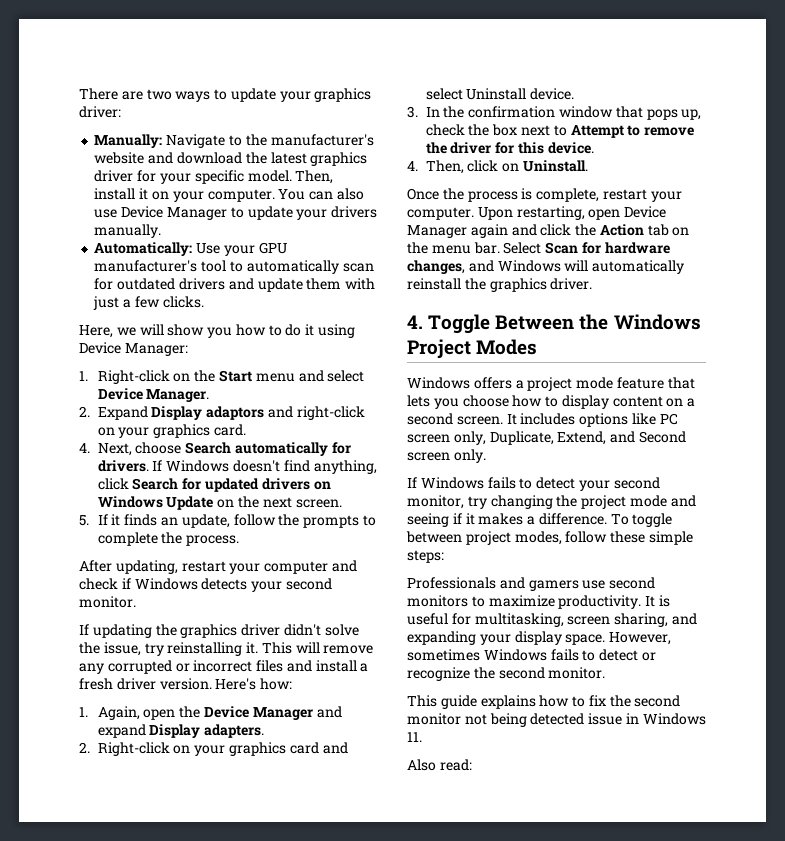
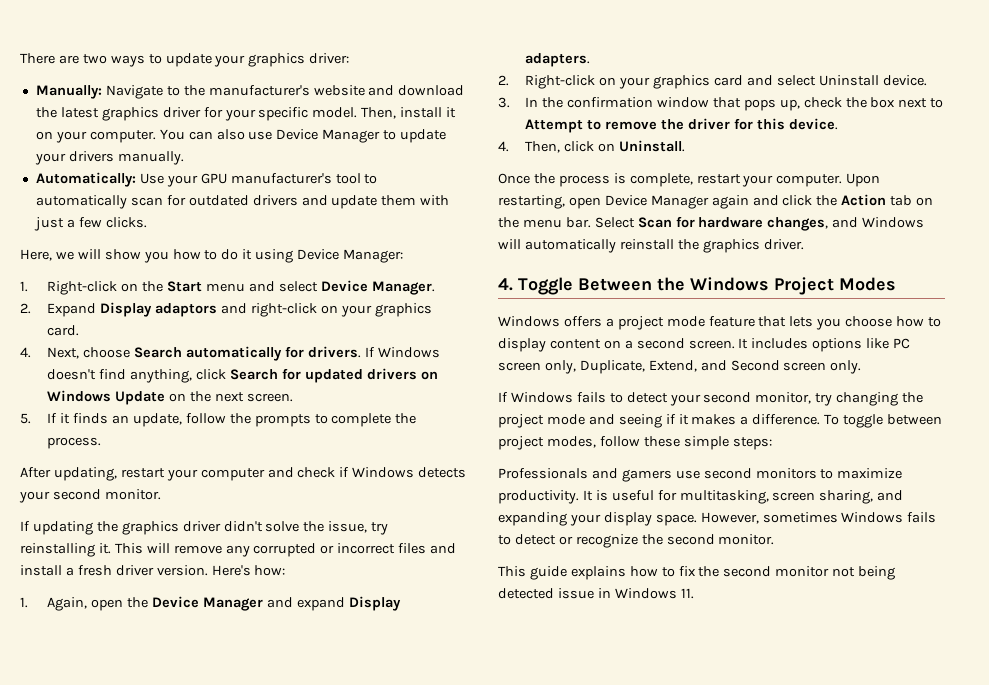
- Also read:

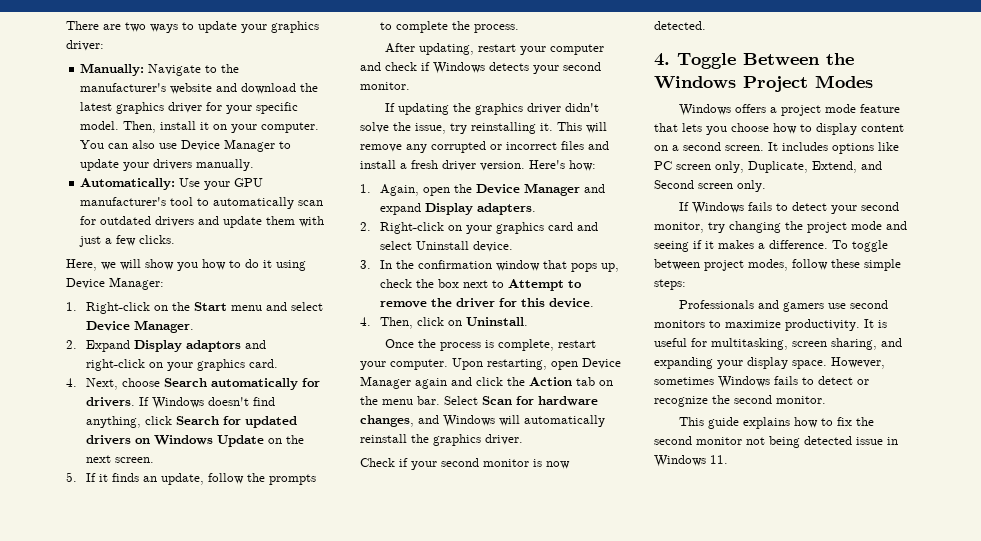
+ Check if your second monitor is now detected.

